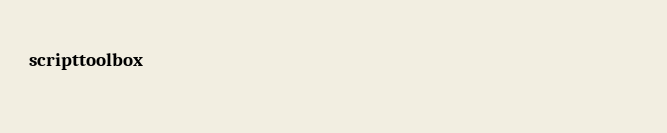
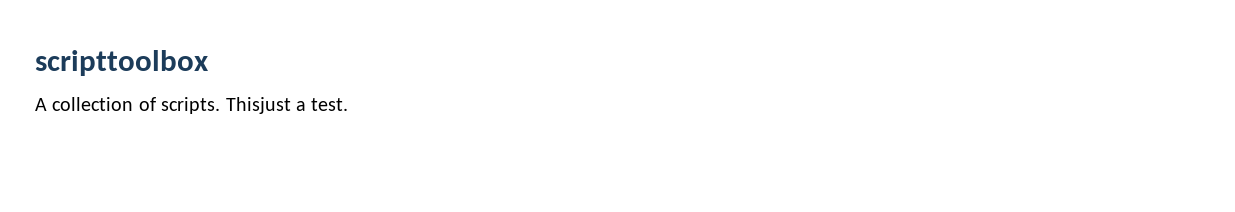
+ A collection of scripts. Thisjust a test.

